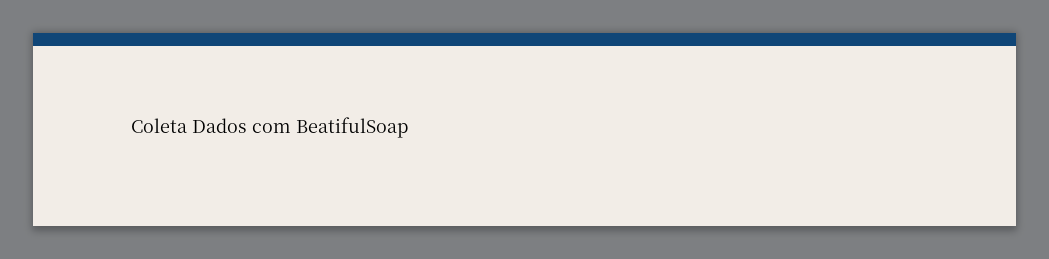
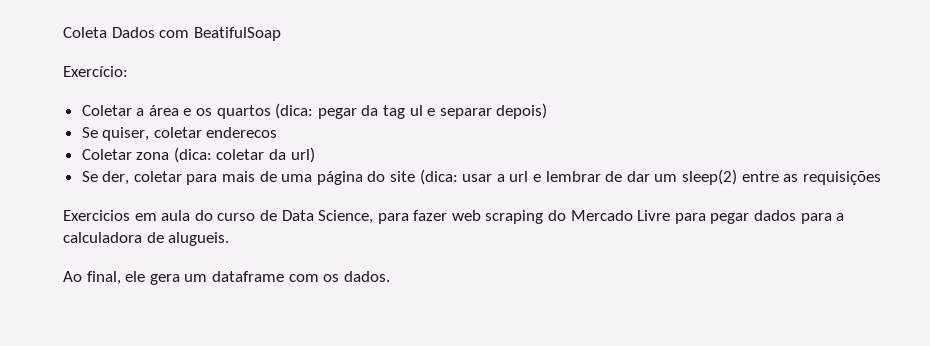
+ Exercício:
+ Coletar a área e os quartos (dica: pegar da tag ul e separar depois)
+ Se quiser, coletar enderecos
+ Coletar zona (dica: coletar da url)
+ Se der, coletar para mais de uma página do site (dica: usar a url e lembrar de dar um sleep(2) entre as requisições
+ Exercicios em aula do curso de Data Science, para fazer web scraping do Mercado Livre para pegar dados para a calculadora de alugueis.
+ Ao final, ele gera um dataframe com os dados.

